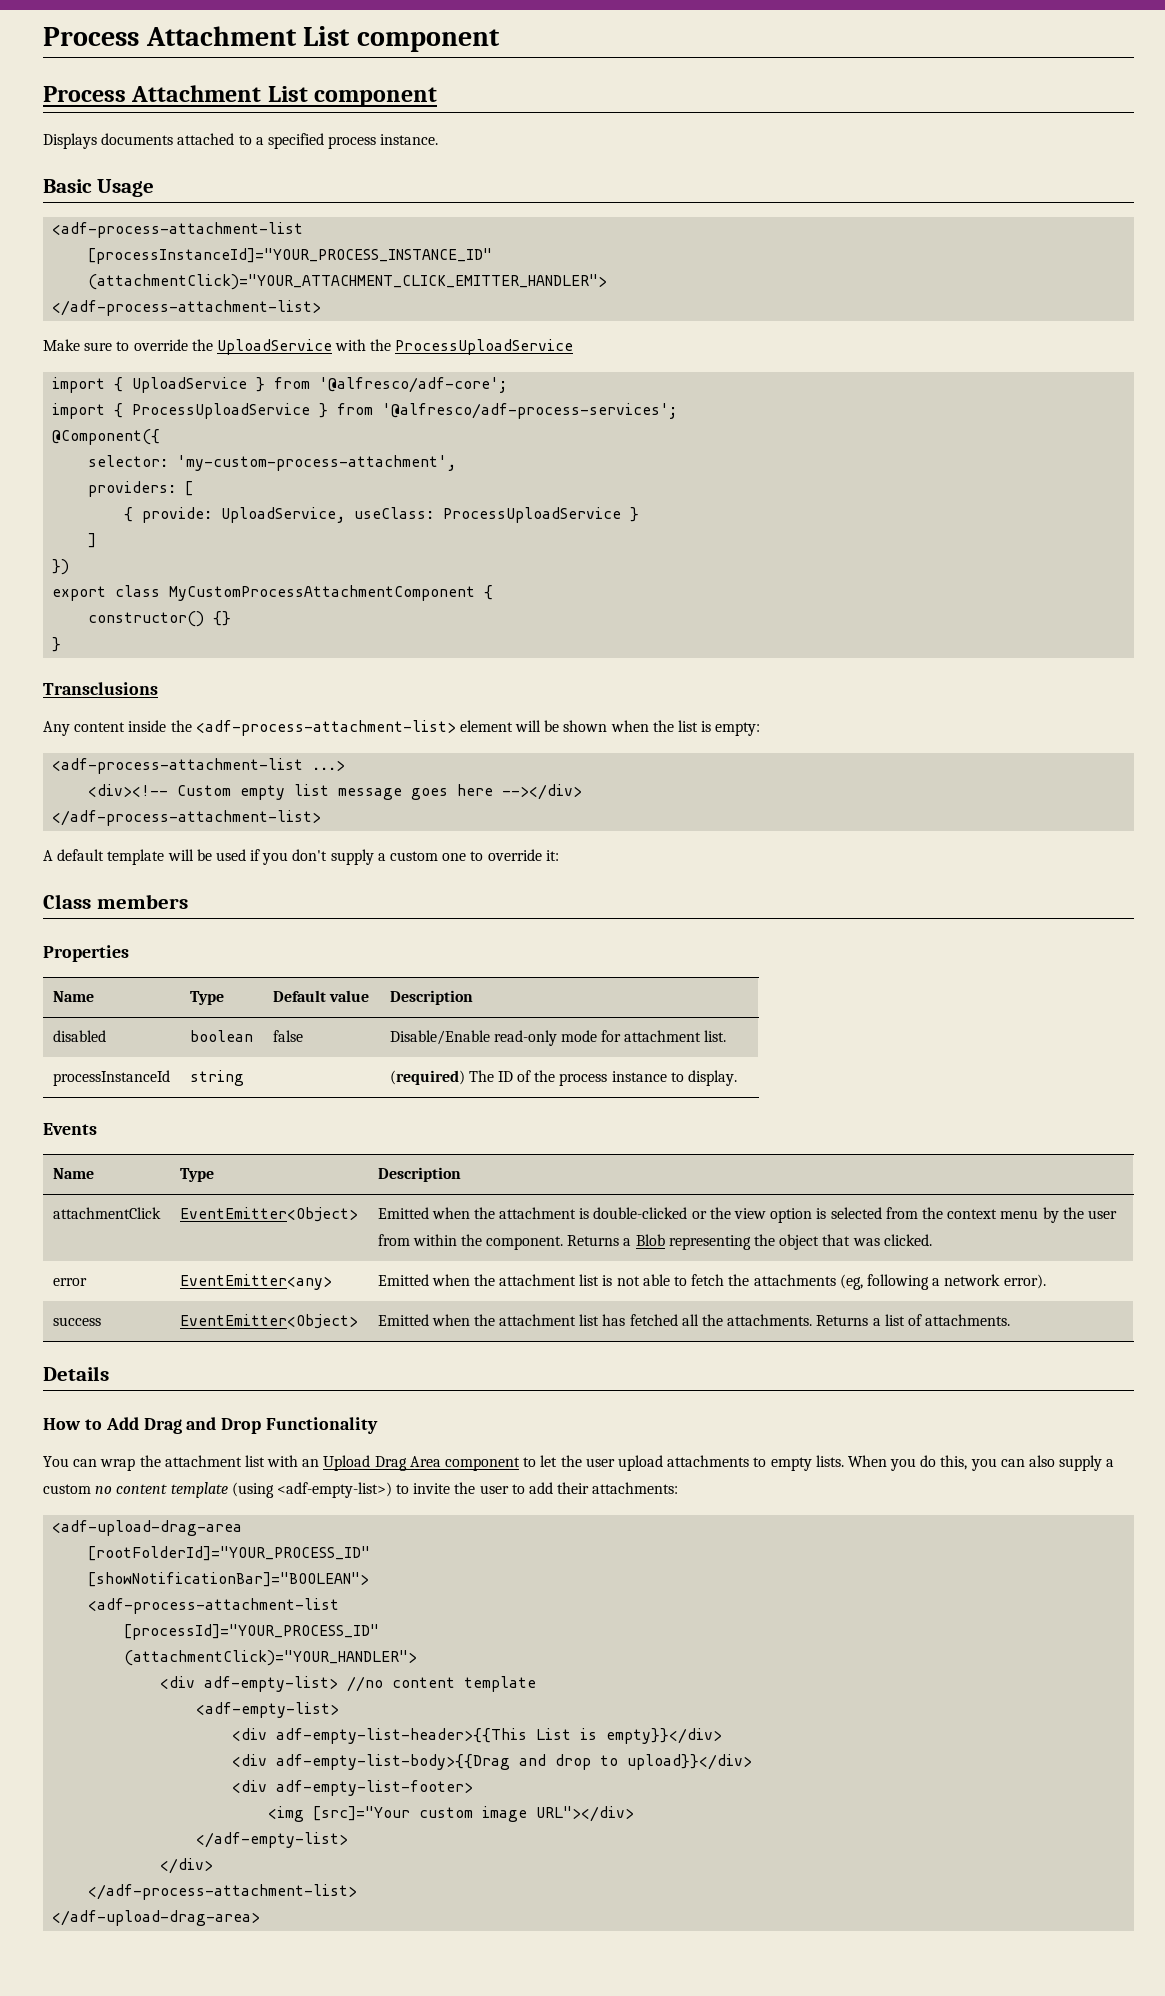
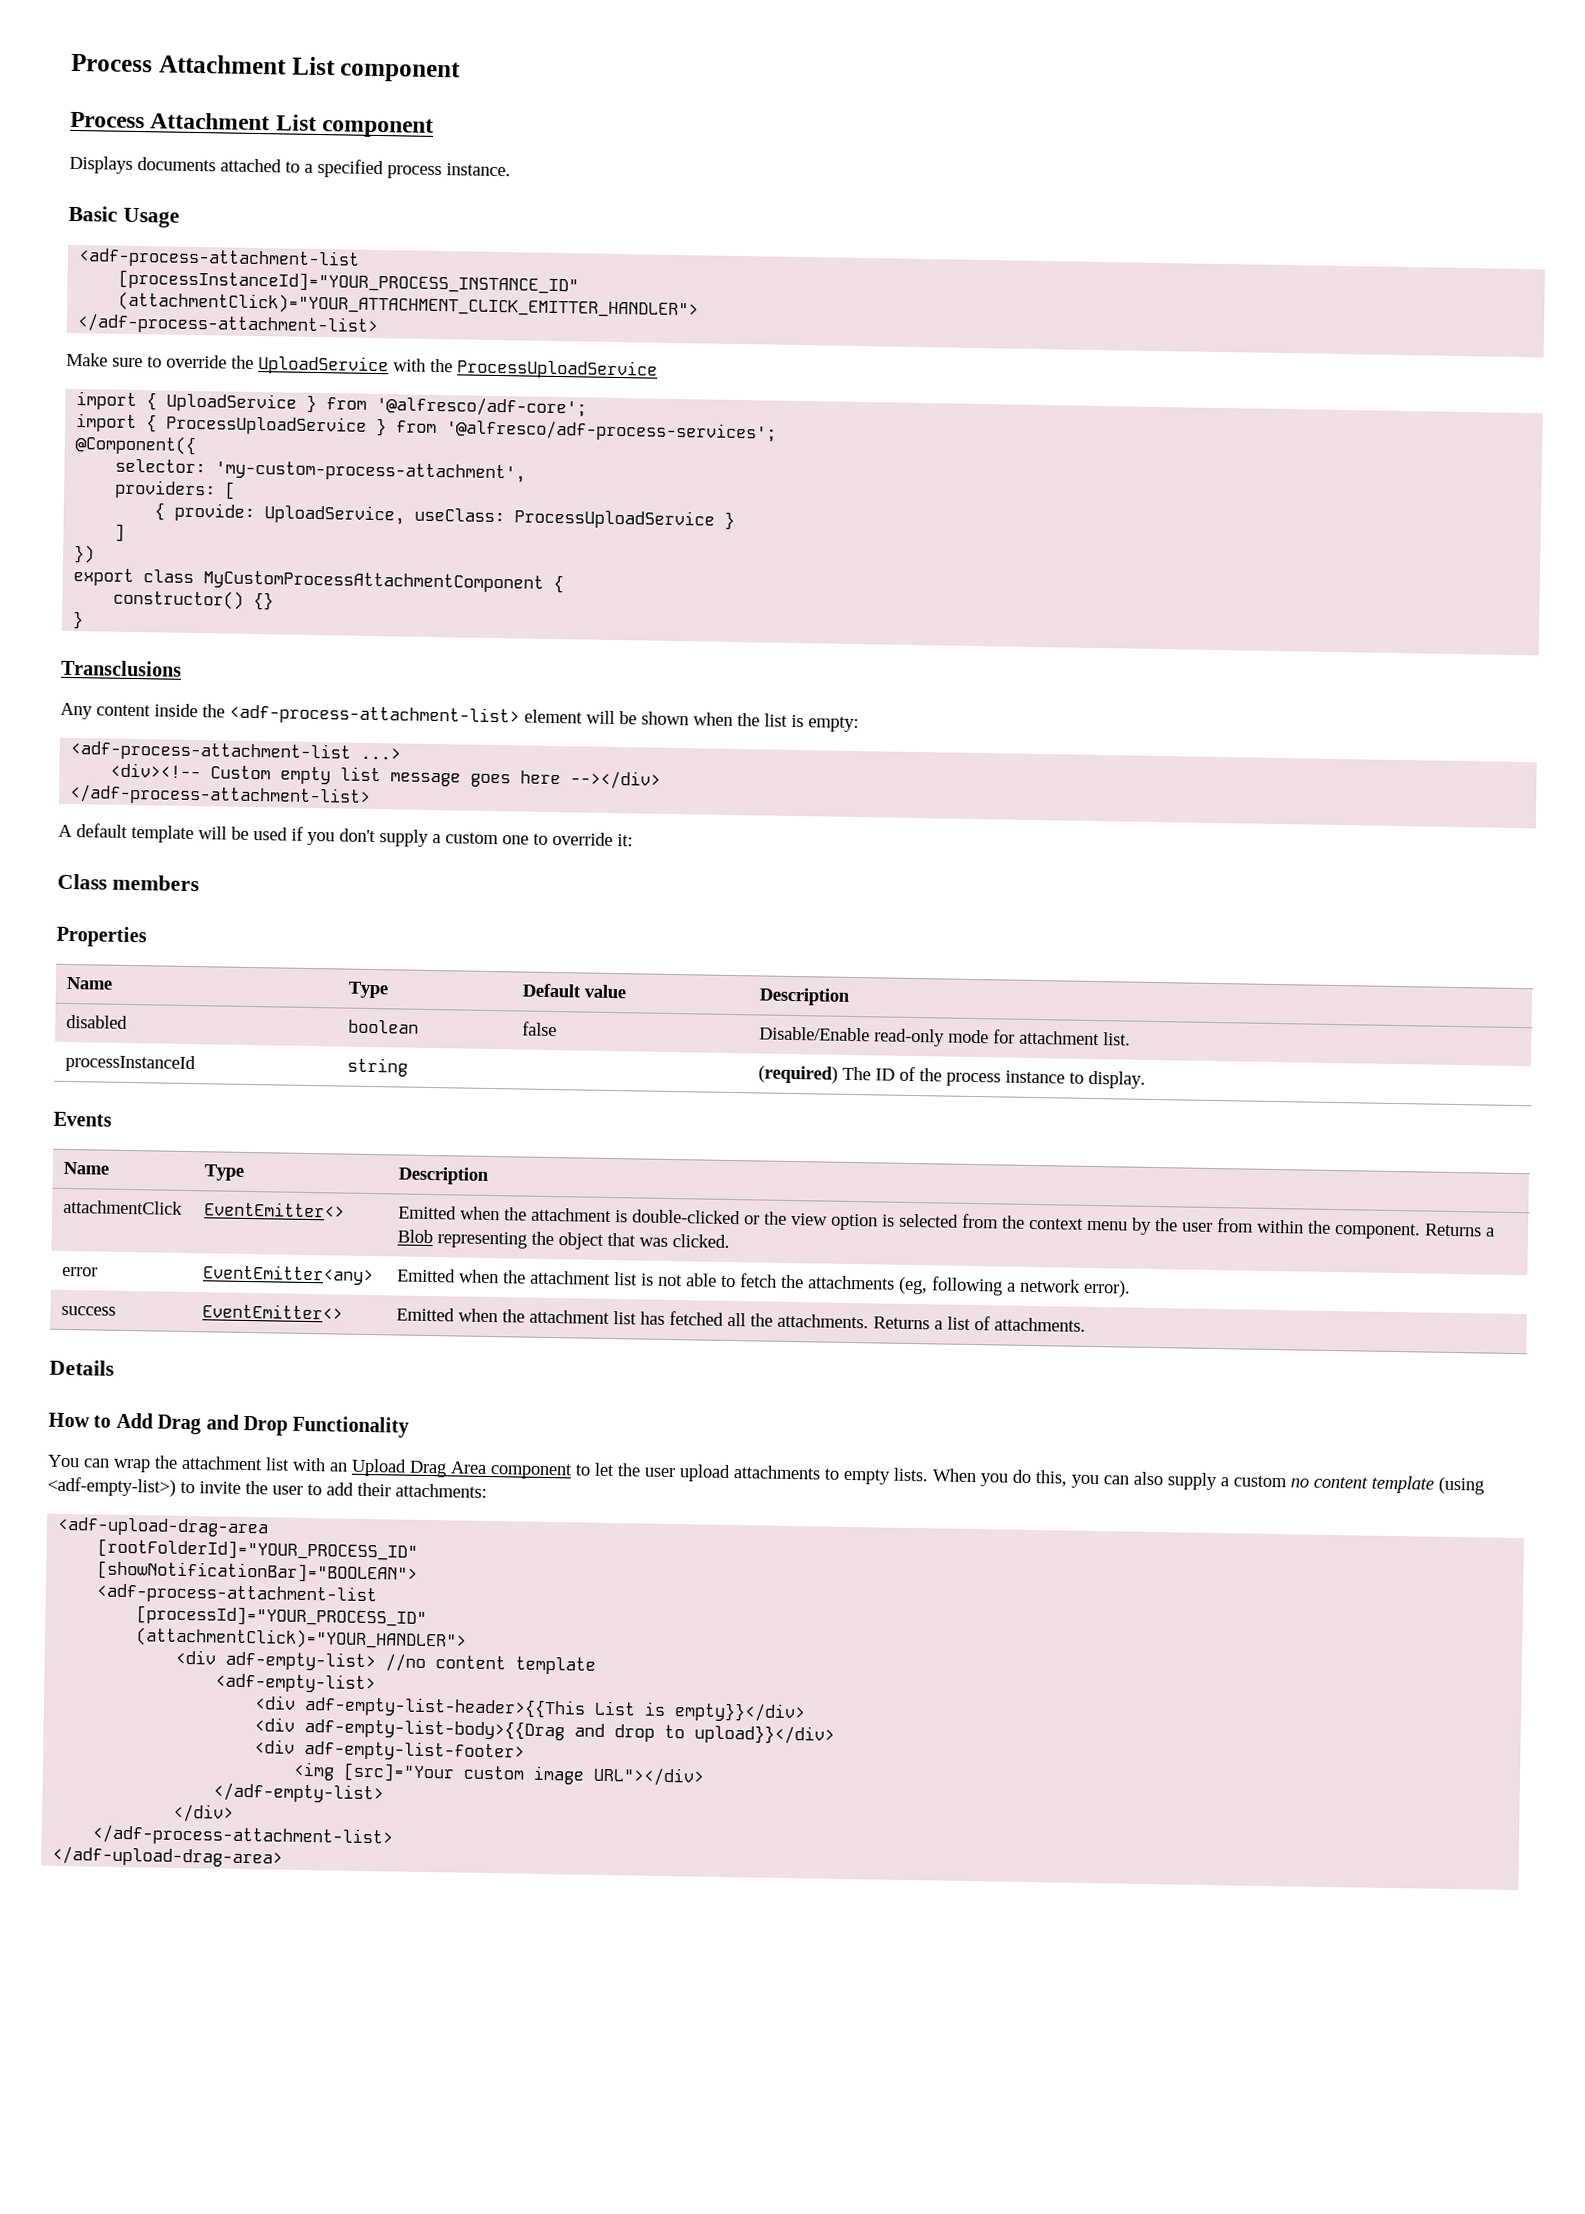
- attachmentClick | EventEmitter<Object> | Emitted when the attachment is double-clicked or the view option is selected from the context menu by the user from within the component. Returns a Blob representing the object that was clicked.
+ attachmentClick | EventEmitter<> | Emitted when the attachment is double-clicked or the view option is selected from the context menu by the user from within the component. Returns a Blob representing the object that was clicked.
- success | EventEmitter<Object> | Emitted when the attachment list has fetched all the attachments. Returns a list of attachments.
+ success | EventEmitter<> | Emitted when the attachment list has fetched all the attachments. Returns a list of attachments.

